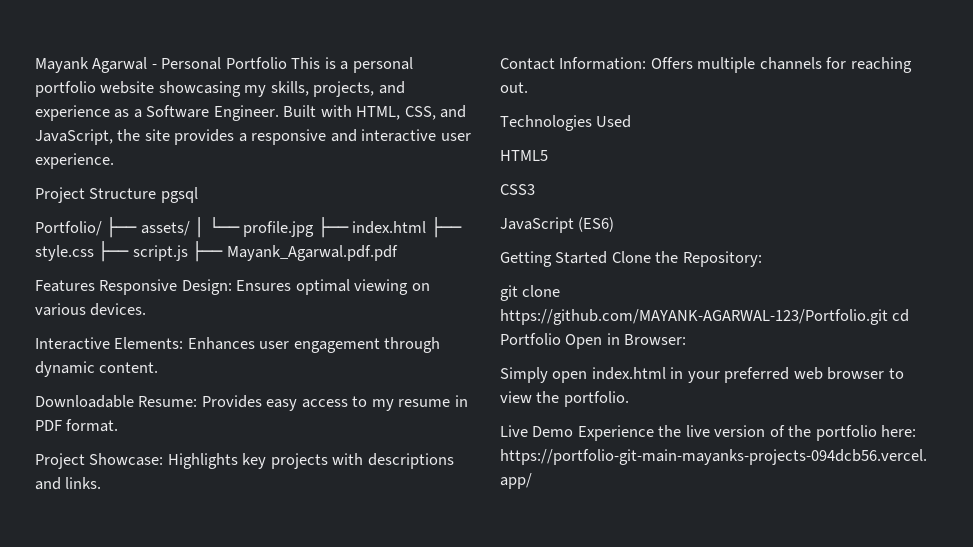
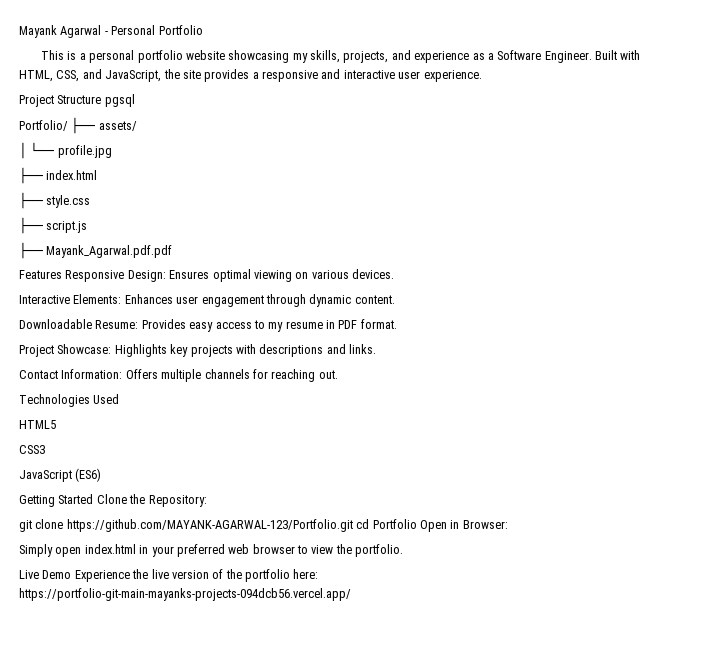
- Mayank Agarwal - Personal Portfolio This is a personal portfolio website showcasing my skills, projects, and experience as a Software Engineer.
+ Mayank Agarwal - Personal Portfolio
+ This is a personal portfolio website showcasing my skills, projects, and experience as a Software Engineer.
- Portfolio/ ├── assets/ │ └── profile.jpg ├── index.html ├── style.css ├── script.js ├── Mayank_Agarwal.pdf.pdf
+ Portfolio/ ├── assets/
+ │ └── profile.jpg
+ ├── index.html
+ ├── style.css
+ ├── script.js
+ ├── Mayank_Agarwal.pdf.pdf

